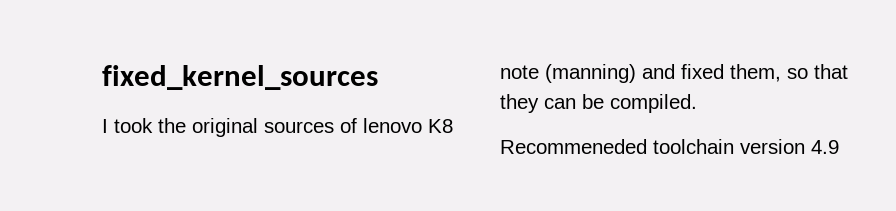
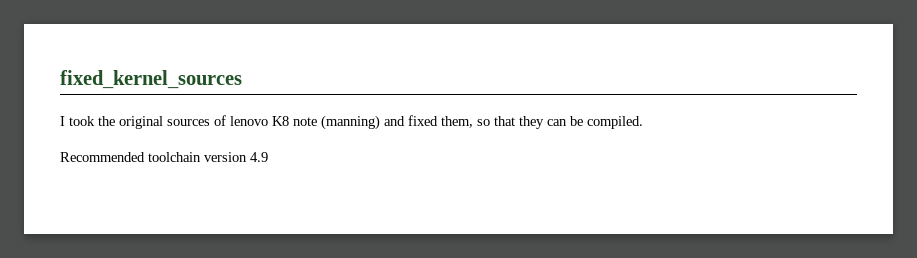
- Recommeneded toolchain version 4.9
+ Recommended toolchain version 4.9

